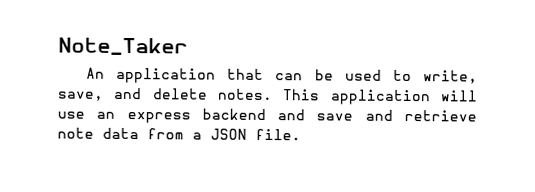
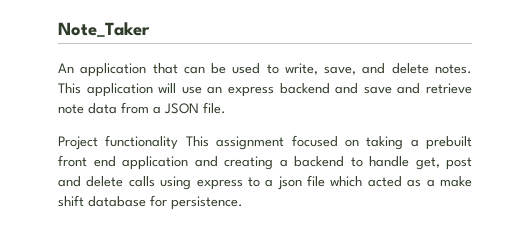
+ Project functionality This assignment focused on taking a prebuilt front end application and creating a backend to handle get, post and delete calls using express to a json file which acted as a make shift database for persistence.

